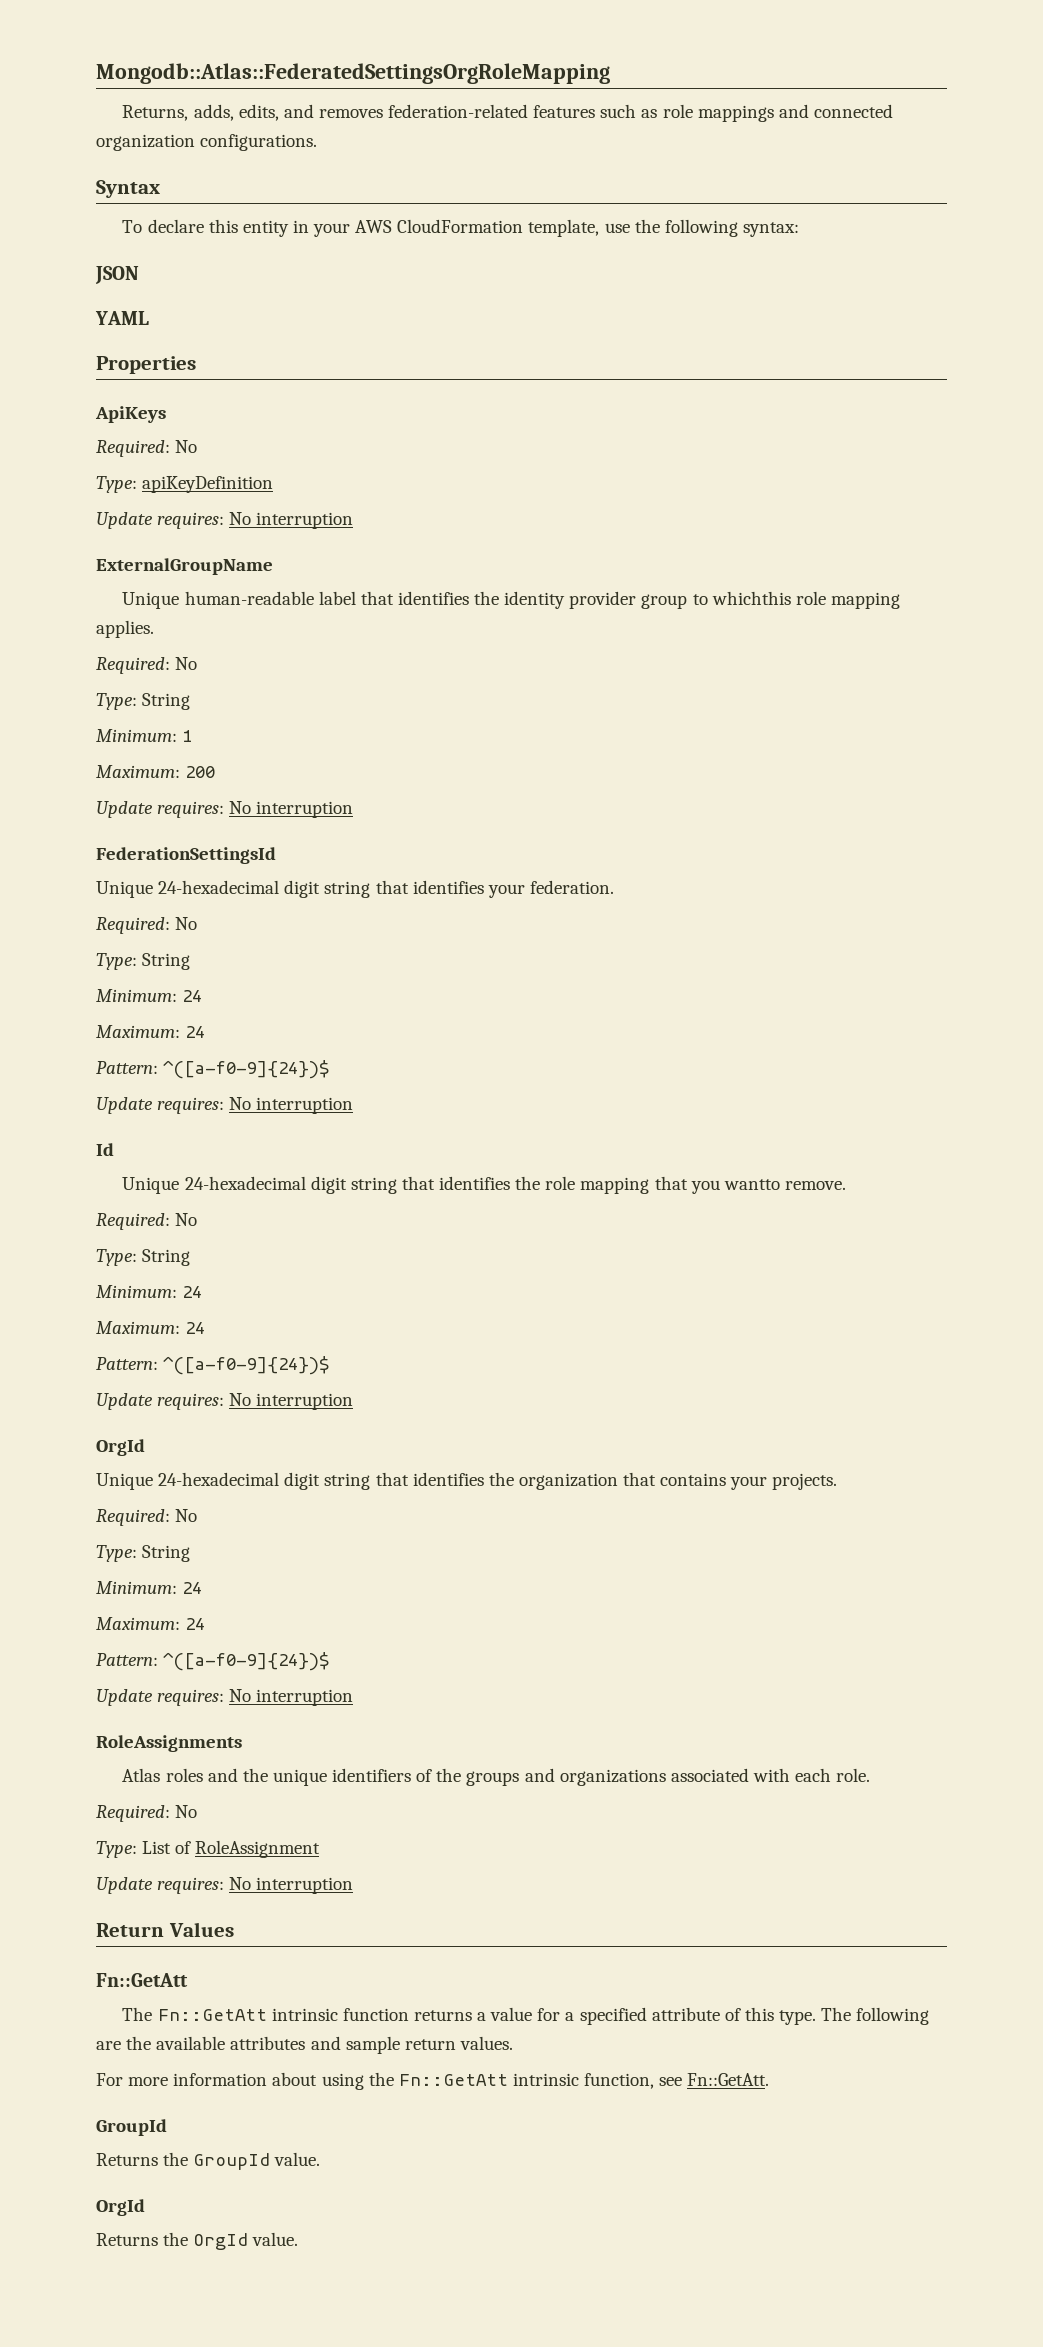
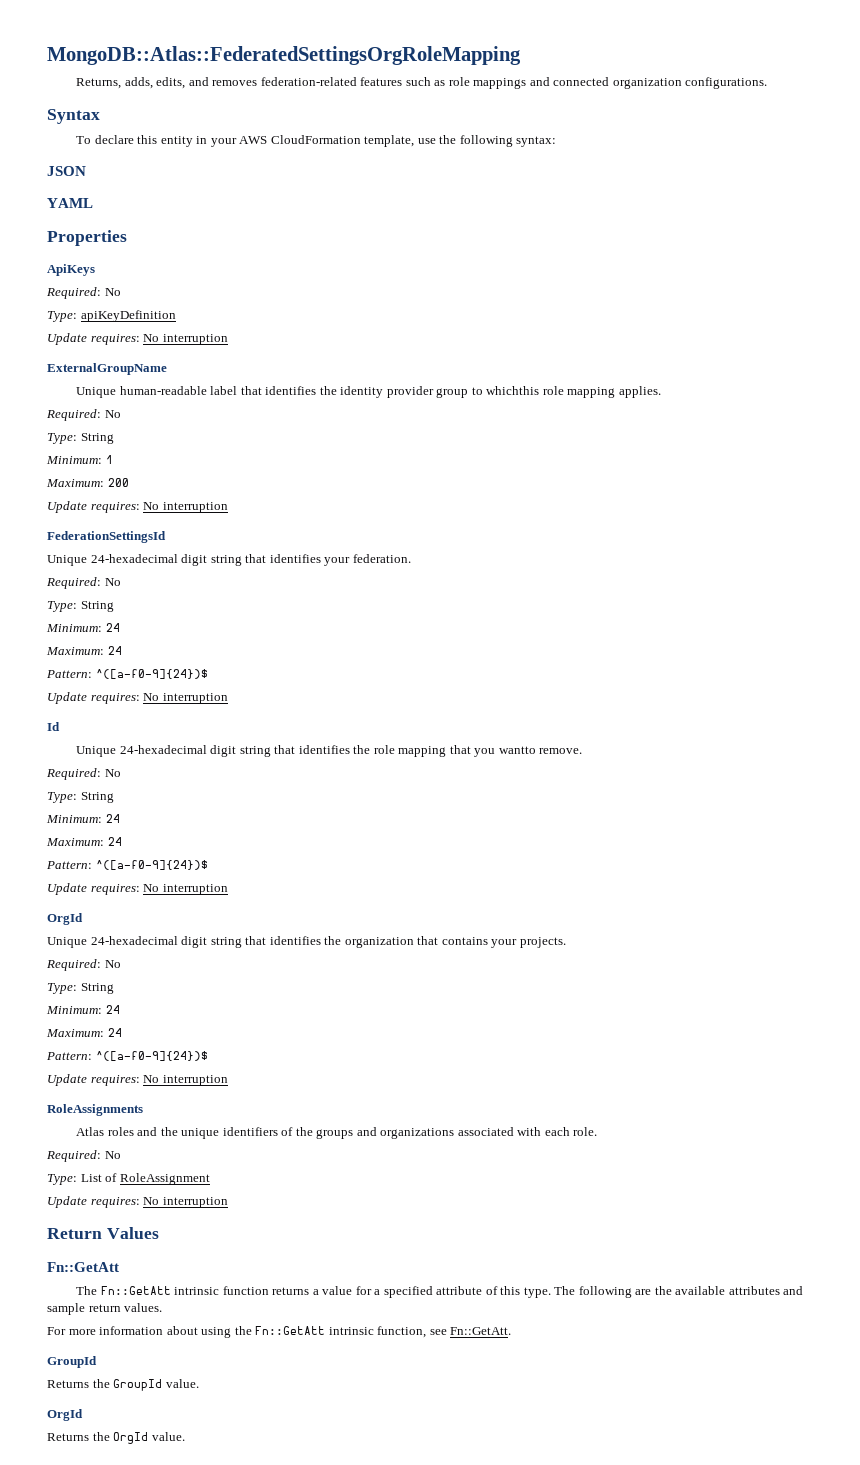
- Mongodb::Atlas::FederatedSettingsOrgRoleMapping
+ MongoDB::Atlas::FederatedSettingsOrgRoleMapping

